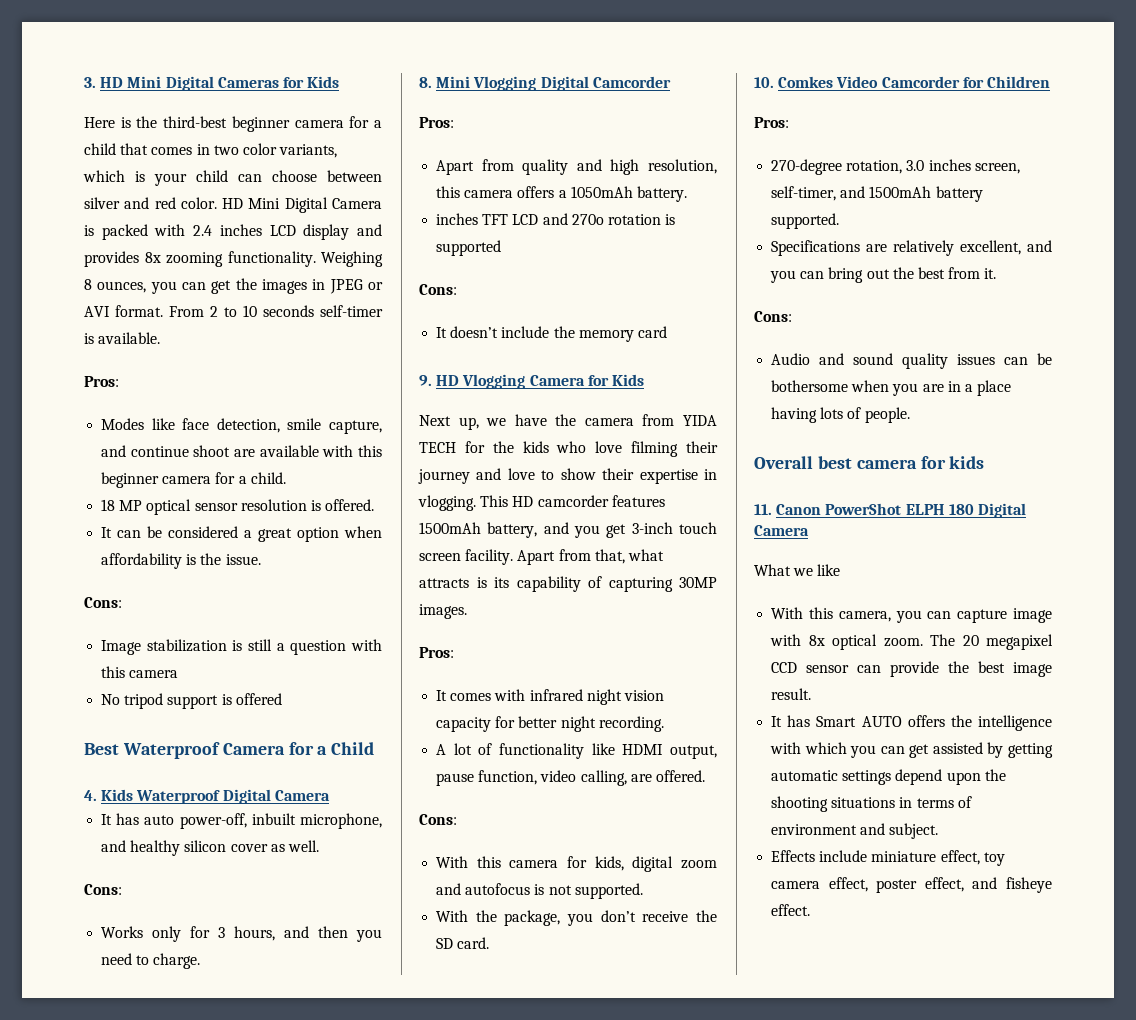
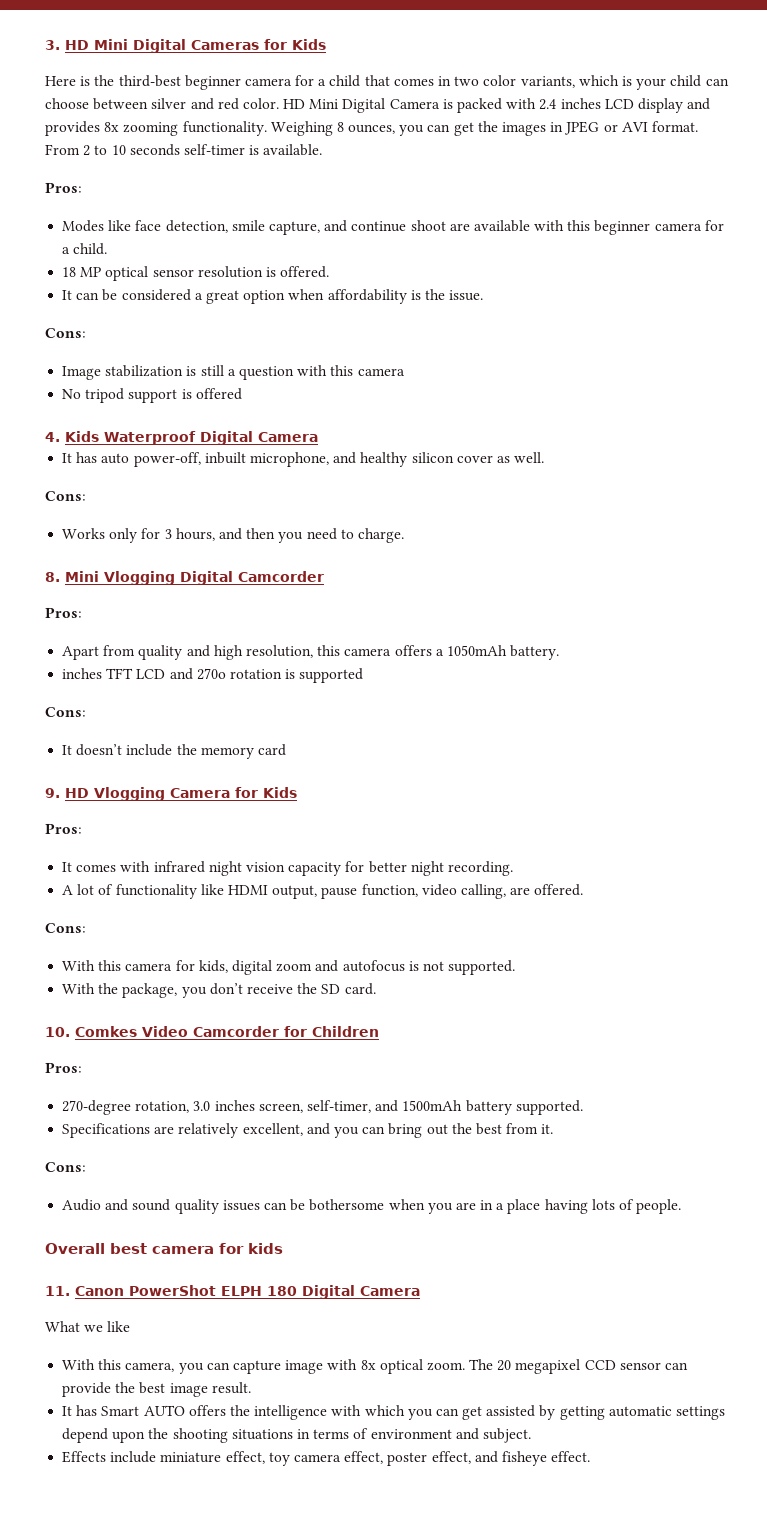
- Best Waterproof Camera for a Child
- Next up, we have the camera from YIDA TECH for the kids who love filming their journey and love to show their expertise in vlogging. This HD camcorder features 1500mAh battery, and you get 3-inch touch screen facility. Apart from that, what attracts is its capability of capturing 30MP images.

